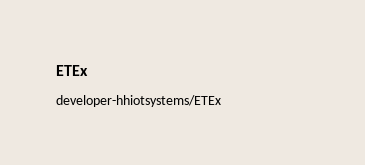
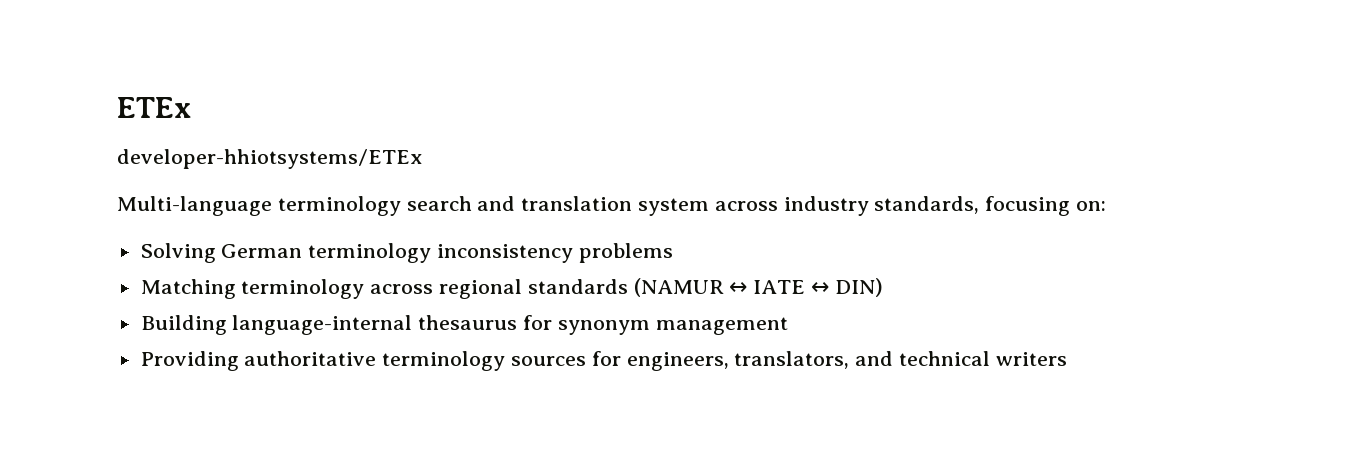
+ Multi-language terminology search and translation system across industry standards, focusing on:
+ Solving German terminology inconsistency problems
+ Matching terminology across regional standards (NAMUR ↔ IATE ↔ DIN)
+ Building language-internal thesaurus for synonym management
+ Providing authoritative terminology sources for engineers, translators, and technical writers

